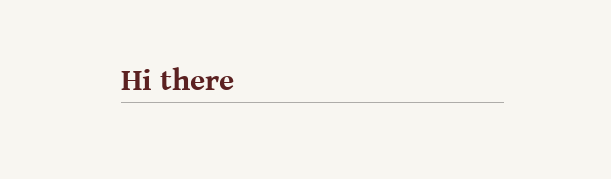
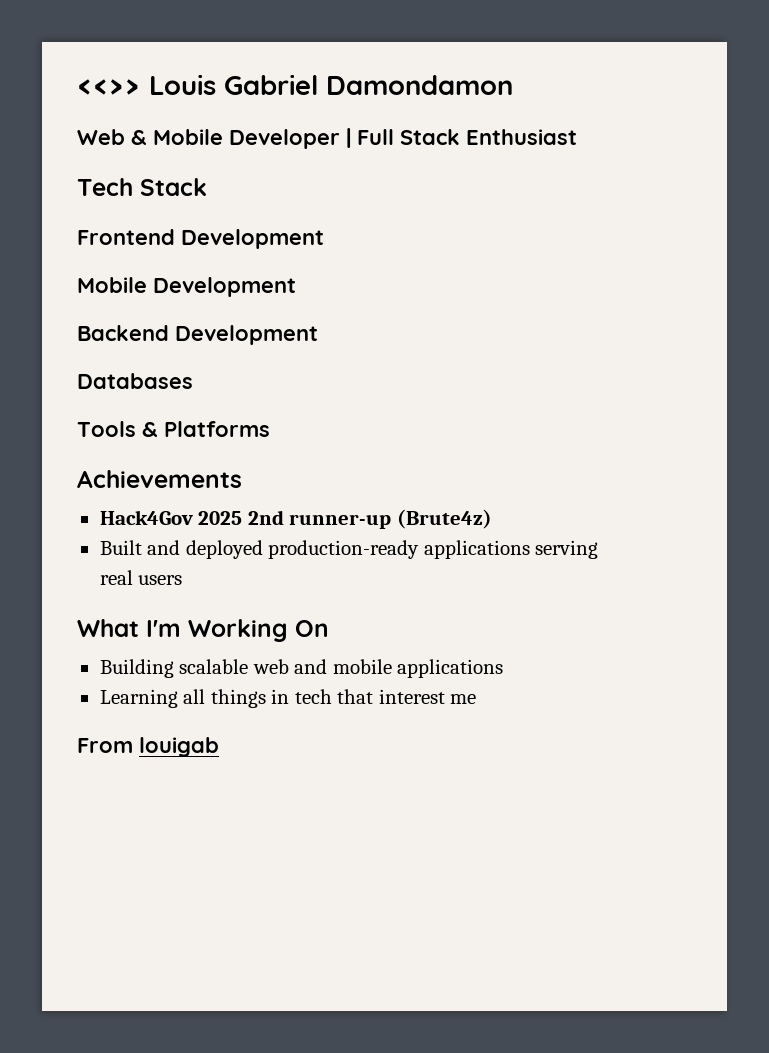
- Hi there
+ <<>> Louis Gabriel Damondamon
+ Web & Mobile Developer | Full Stack Enthusiast
+ Tech Stack
+ Frontend Development
+ Mobile Development
+ Backend Development
+ Databases
+ Tools & Platforms
+ Achievements
+ Hack4Gov 2025 2nd runner-up (Brute4z)
+ Built and deployed production-ready applications serving real users
+ What I'm Working On
+ Building scalable web and mobile applications
+ Learning all things in tech that interest me
+ From louigab

